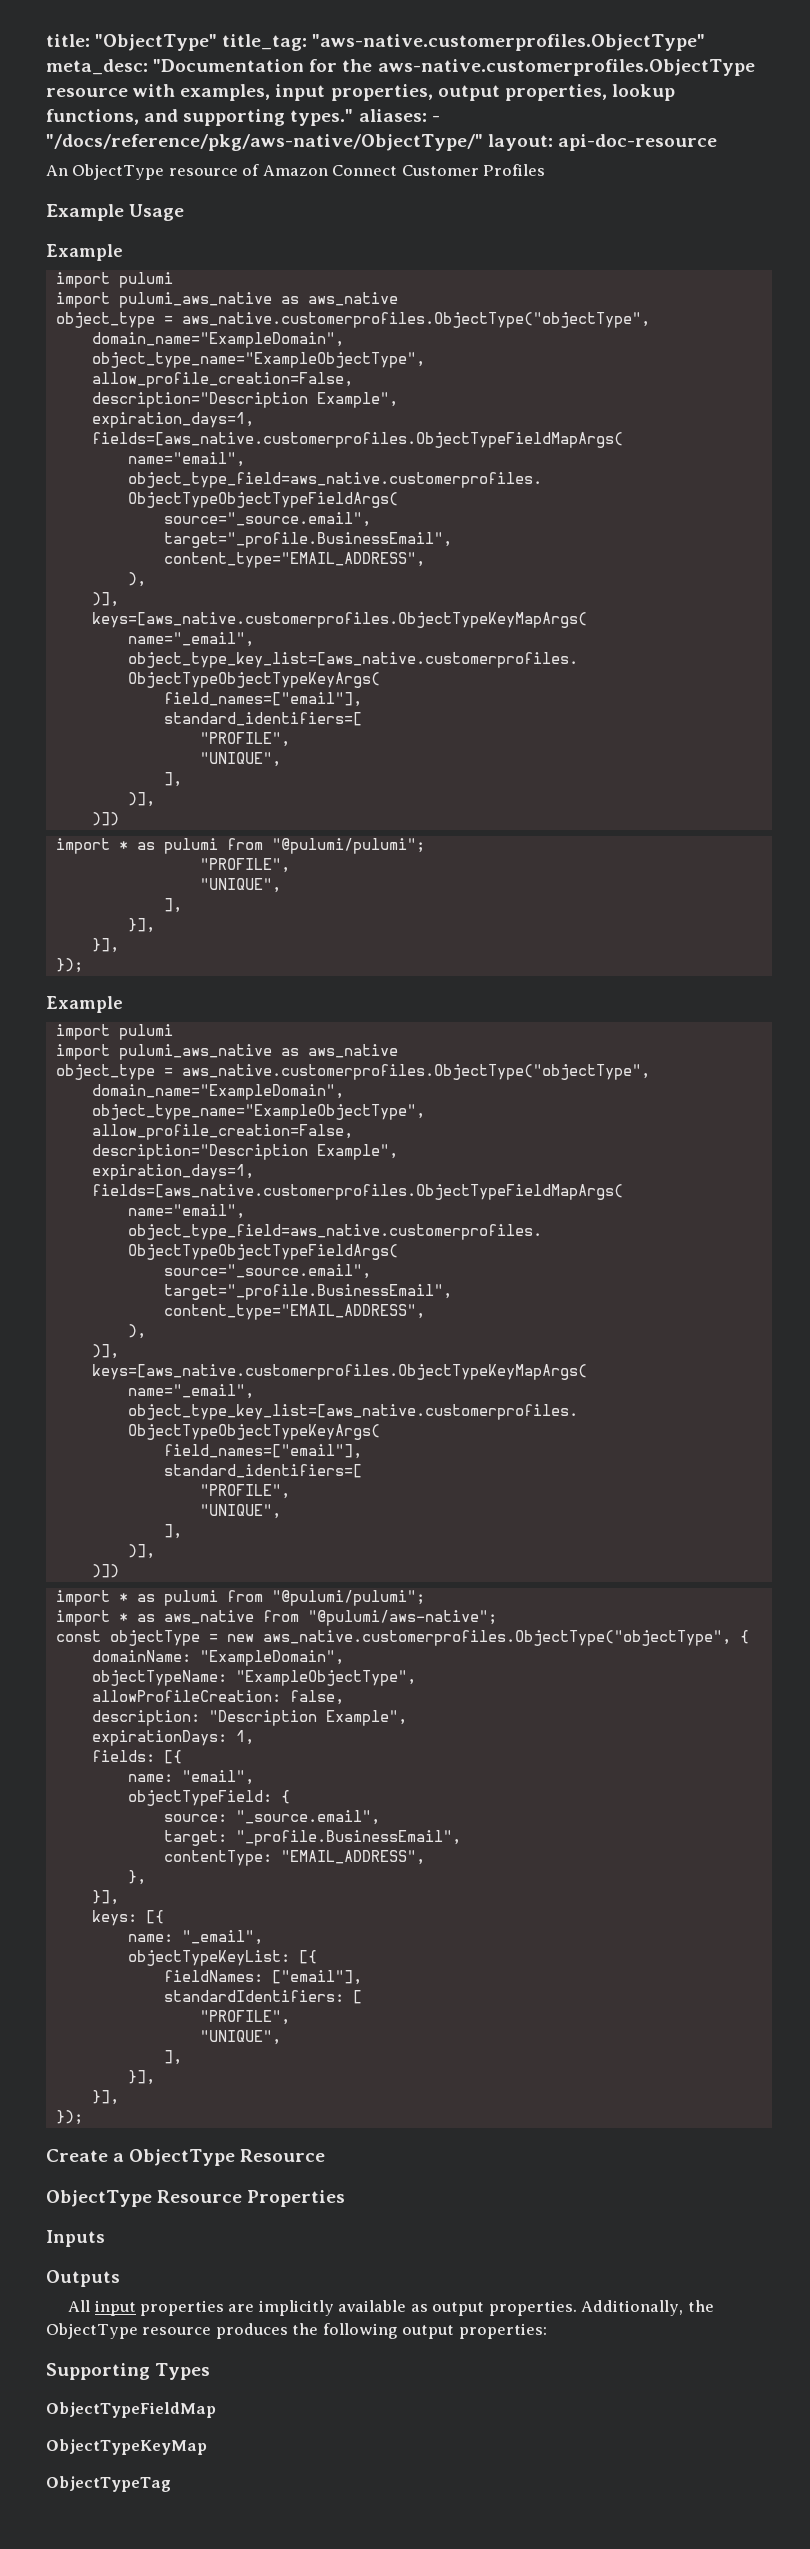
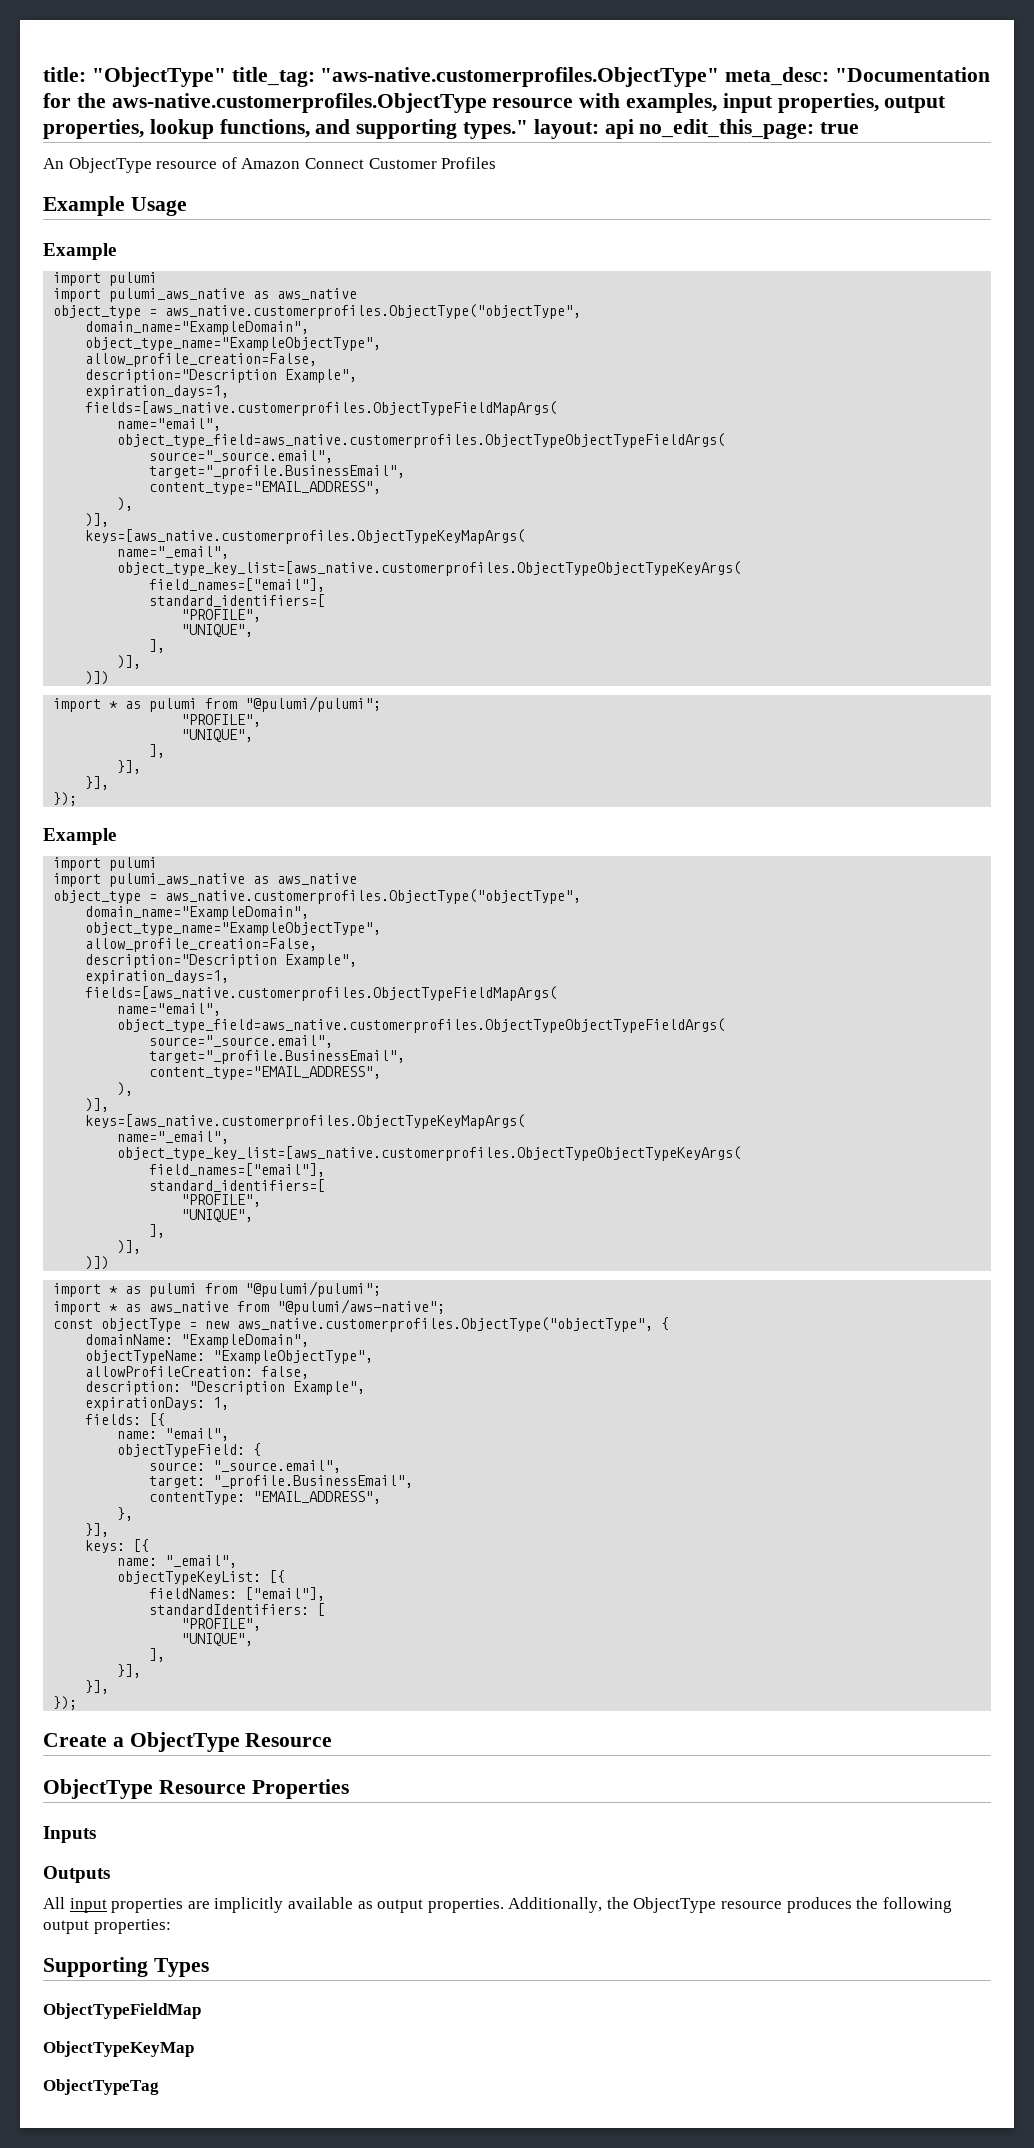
- title: "ObjectType" title_tag: "aws-native.customerprofiles.ObjectType" meta_desc: "Documentation for the aws-native.customerprofiles.ObjectType resource with examples, input properties, output properties, lookup functions, and supporting types." aliases: - "/docs/reference/pkg/aws-native/ObjectType/" layout: api-doc-resource
+ title: "ObjectType" title_tag: "aws-native.customerprofiles.ObjectType" meta_desc: "Documentation for the aws-native.customerprofiles.ObjectType resource with examples, input properties, output properties, lookup functions, and supporting types." layout: api no_edit_this_page: true

